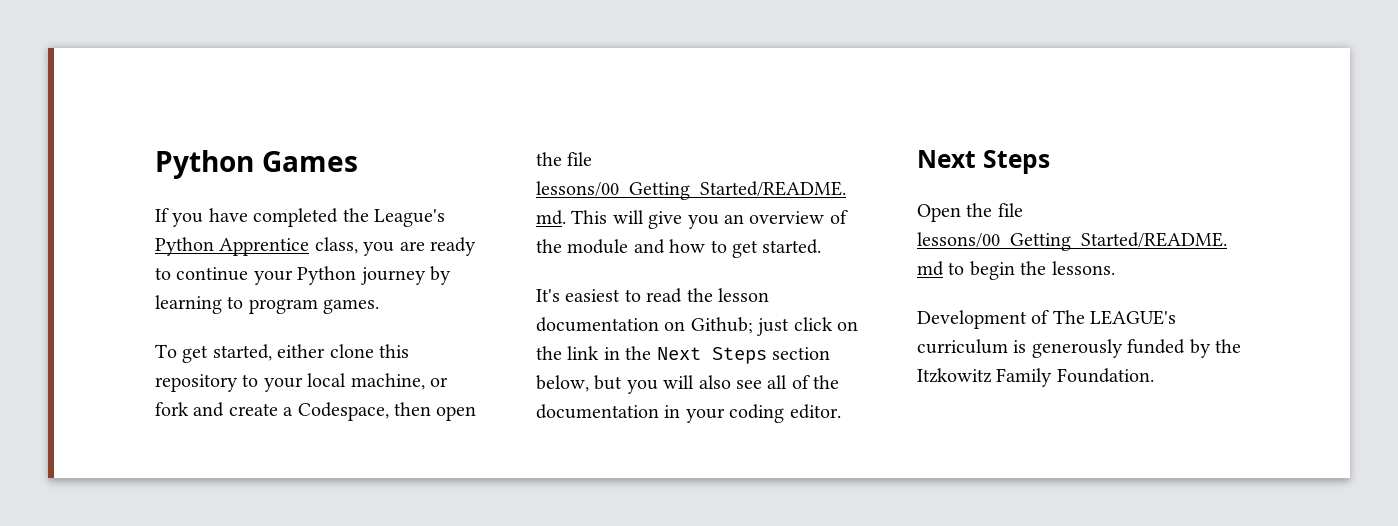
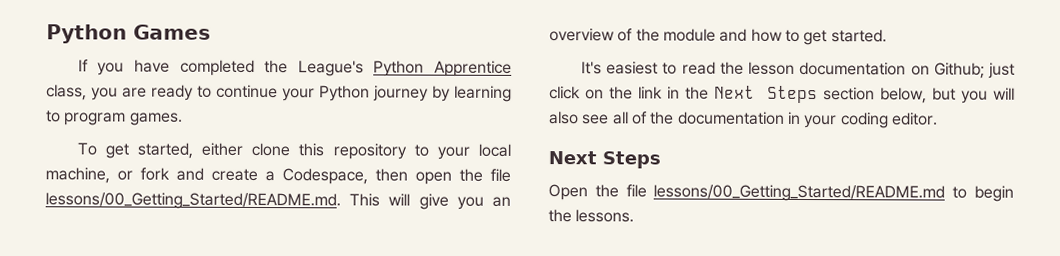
- Development of The LEAGUE's curriculum is generously funded by the Itzkowitz Family Foundation.

